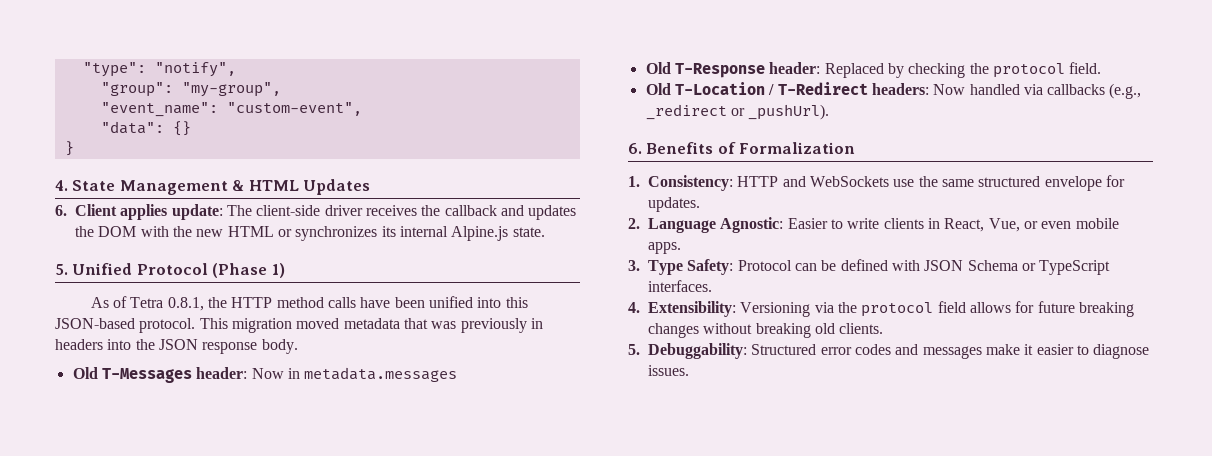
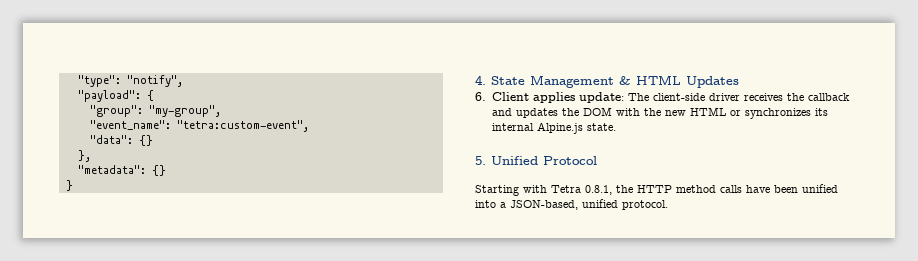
+ "payload": {
- "event_name": "custom-event",
+ "event_name": "tetra:custom-event",
+ },
+ "metadata": {}
- 5. Unified Protocol (Phase 1)
- As of Tetra 0.8.1, the HTTP method calls have been unified into this JSON-based protocol. This migration moved metadata that was previously in headers into the JSON response body.
- Old T-Messages header: Now in metadata.messages
- Old T-Response header: Replaced by checking the protocol field.
- Old T-Location / T-Redirect headers: Now handled via callbacks (e.g., _redirect or _pushUrl).
- 6. Benefits of Formalization
- 1. Consistency: HTTP and WebSockets use the same structured envelope for updates.
- 2. Language Agnostic: Easier to write clients in React, Vue, or even mobile apps.
- 3. Type Safety: Protocol can be defined with JSON Schema or TypeScript interfaces.
- 4. Extensibility: Versioning via the protocol field allows for future breaking changes without breaking old clients.
- 5. Debuggability: Structured error codes and messages make it easier to diagnose issues.
+ 5. Unified Protocol
+ Starting with Tetra 0.8.1, the HTTP method calls have been unified into a JSON-based, unified protocol.

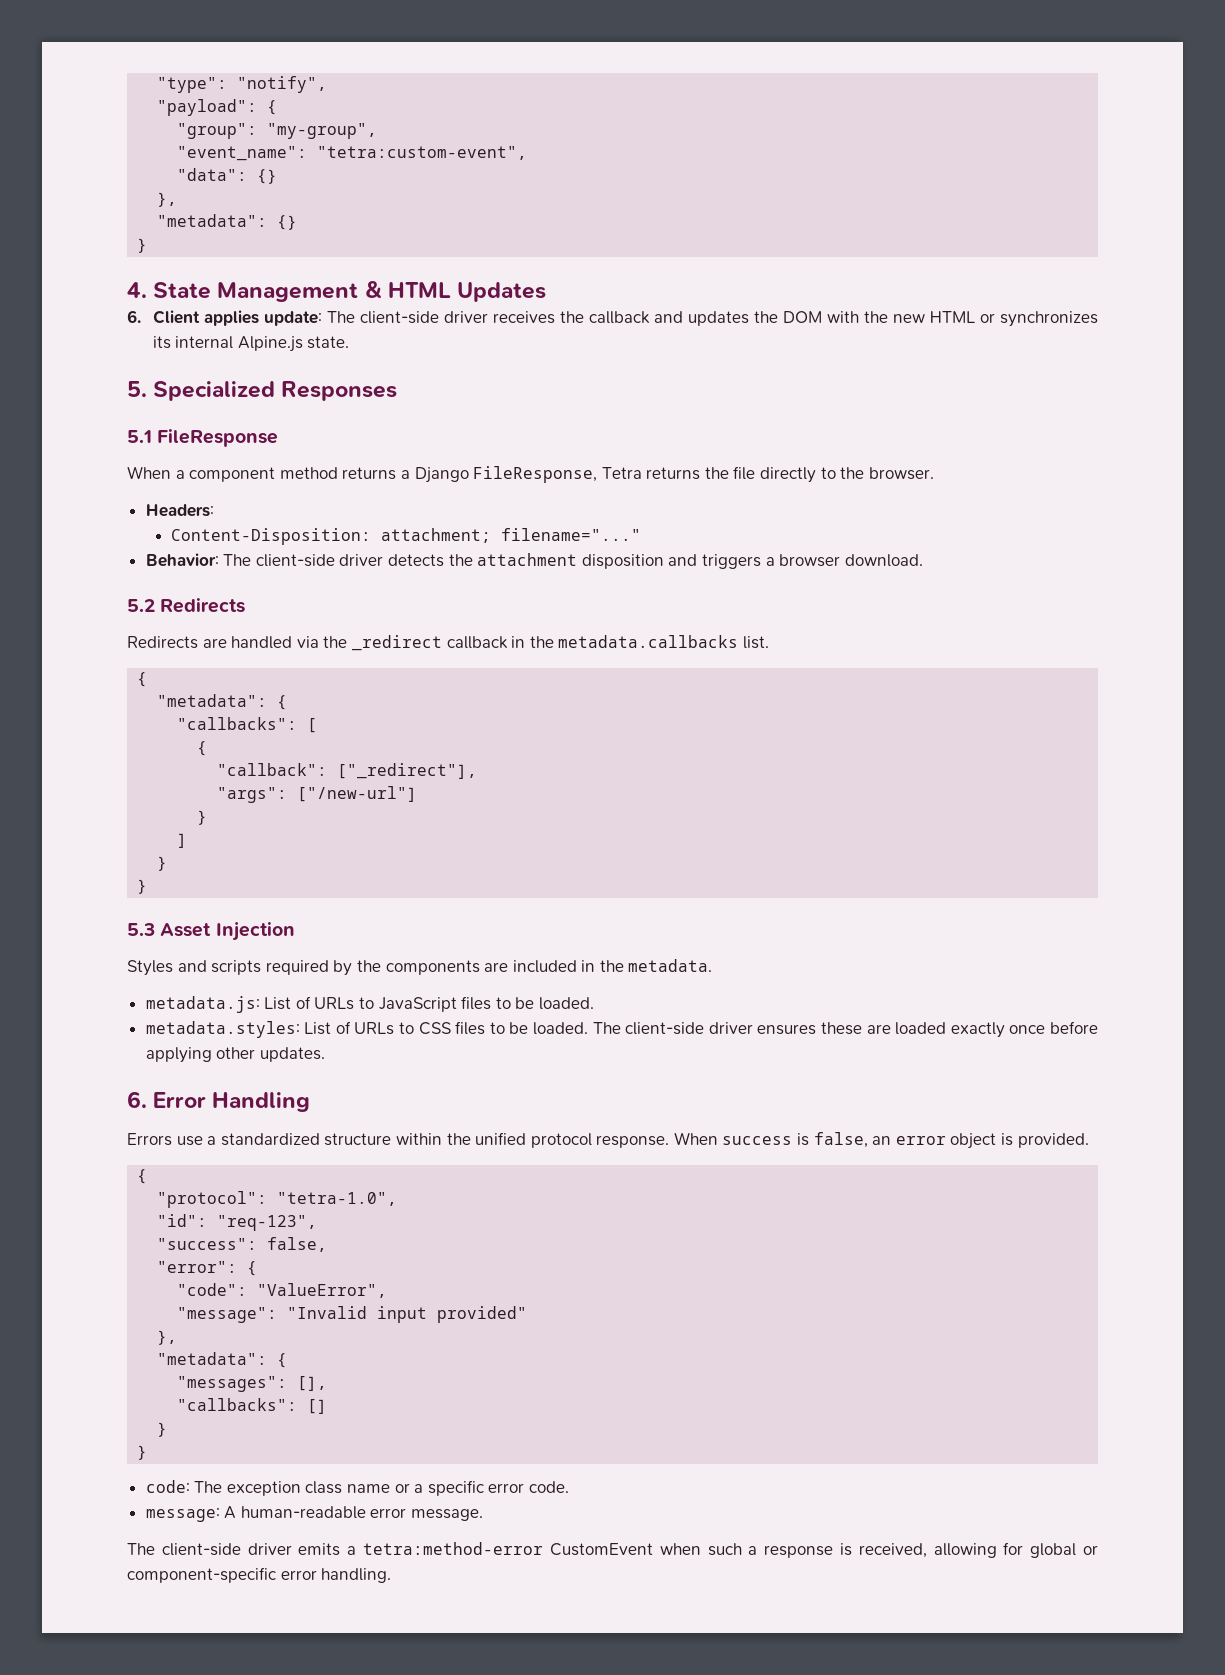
- 5. Unified Protocol
- Starting with Tetra 0.8.1, the HTTP method calls have been unified into a JSON-based, unified protocol.
+ 5. Specialized Responses
+ 5.1 FileResponse
+ When a component method returns a Django FileResponse, Tetra returns the file directly to the browser.
+ Headers:
+ Content-Disposition: attachment; filename="..."
+ Behavior: The client-side driver detects the attachment disposition and triggers a browser download.
+ 5.2 Redirects
+ Redirects are handled via the _redirect callback in the metadata.callbacks list.
+ {
+ "metadata": {
+ "callbacks": [
+ {
+ "callback": ["_redirect"],
+ "args": ["/new-url"]
+ }
+ ]
+ }
+ }
+ 5.3 Asset Injection
+ Styles and scripts required by the components are included in the metadata.
+ metadata.js: List of URLs to JavaScript files to be loaded.
+ metadata.styles: List of URLs to CSS files to be loaded. The client-side driver ensures these are loaded exactly once before applying other updates.
+ 6. Error Handling
+ Errors use a standardized structure within the unified protocol response. When success is false, an error object is provided.
+ {
+ "protocol": "tetra-1.0",
+ "id": "req-123",
+ "success": false,
+ "error": {
+ "code": "ValueError",
+ "message": "Invalid input provided"
+ },
+ "metadata": {
+ "messages": [],
+ "callbacks": []
+ }
+ }
+ code: The exception class name or a specific error code.
+ message: A human-readable error message.
+ The client-side driver emits a tetra:method-error CustomEvent when such a response is received, allowing for global or component-specific error handling.

